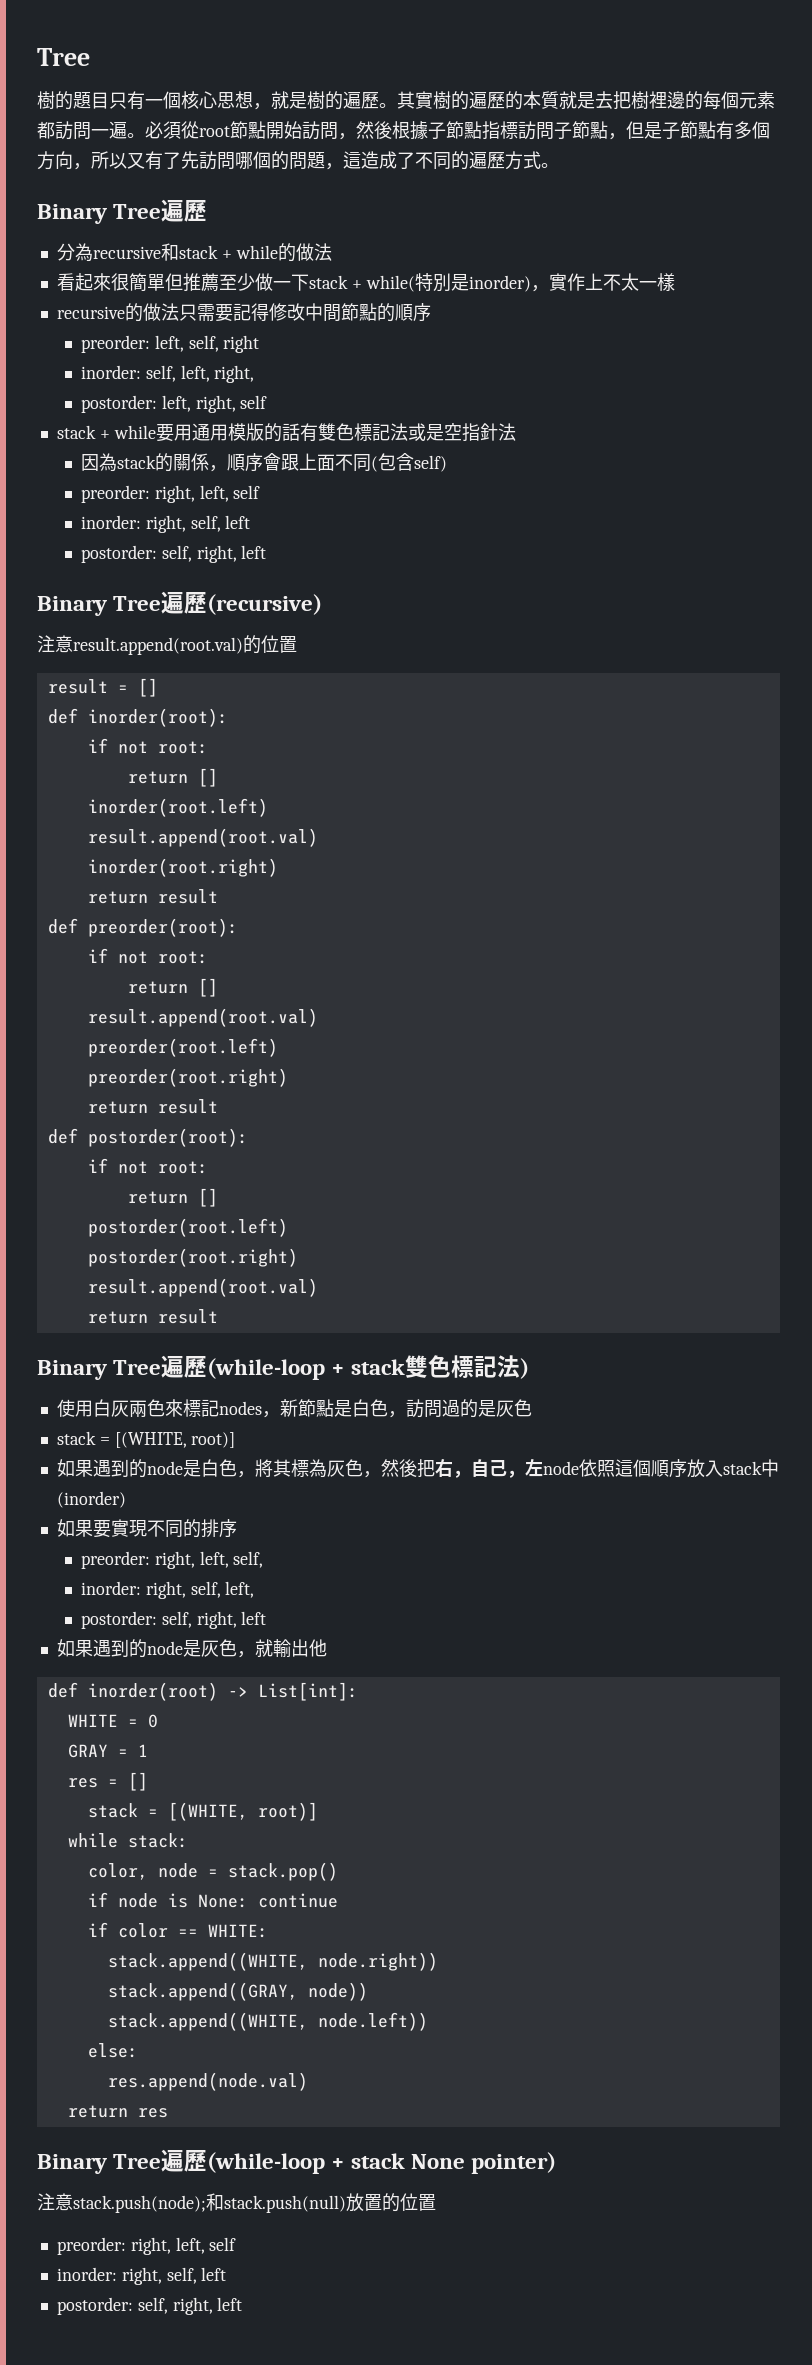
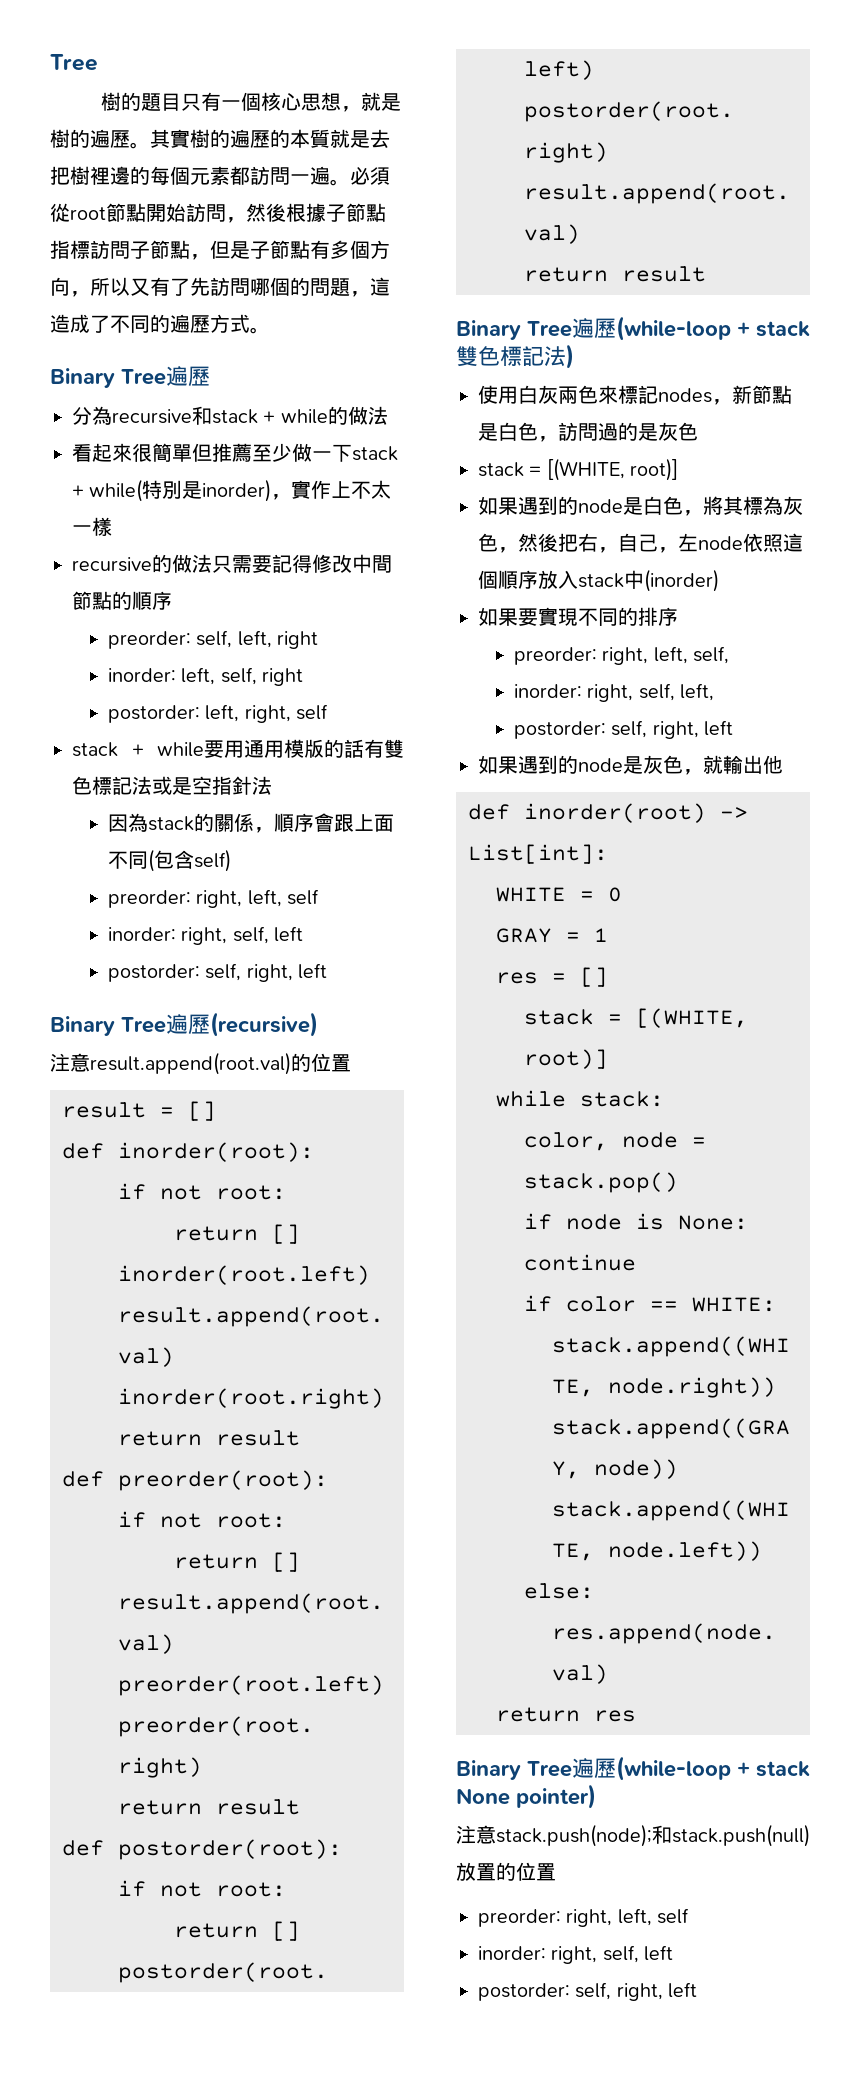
- preorder: left, self, right
+ preorder: self, left, right
+ inorder: left, self, right
- inorder: self, left, right,

